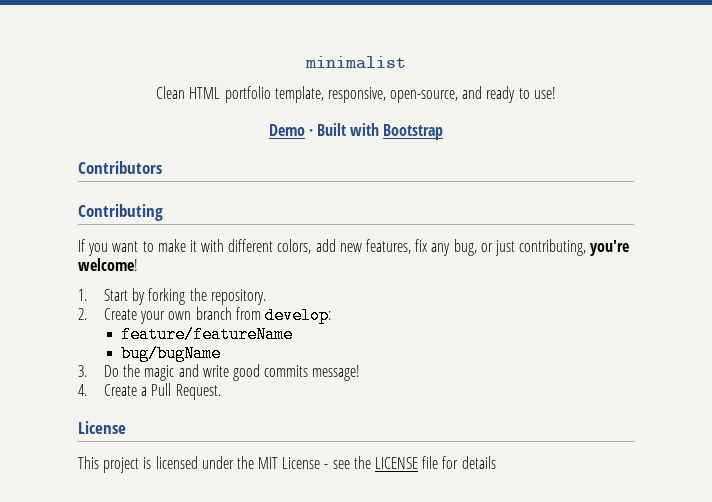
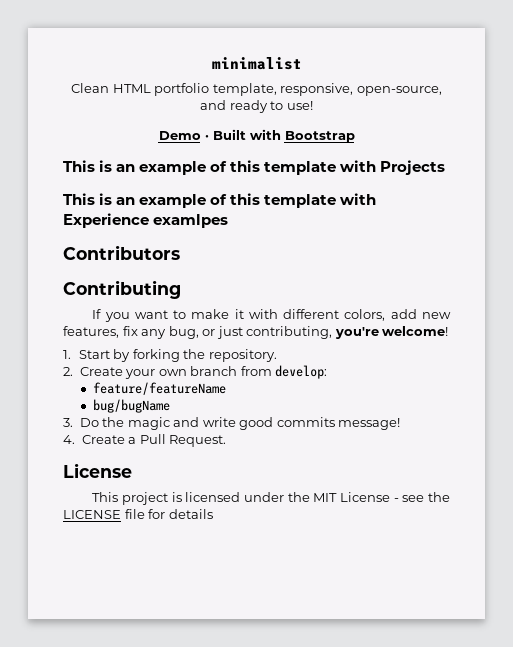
+ This is an example of this template with Projects
+ This is an example of this template with Experience examlpes

